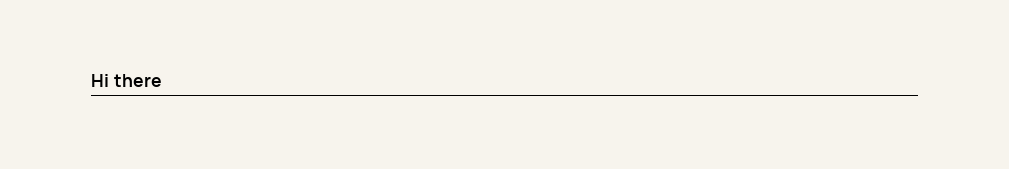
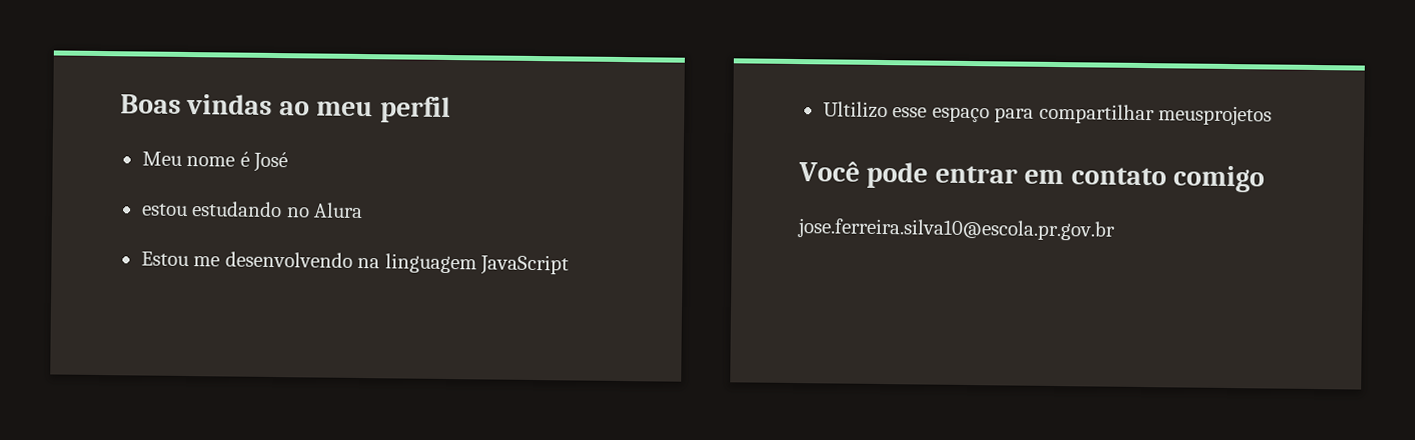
- Hi there
+ Boas vindas ao meu perfil
+ Meu nome é José
+ estou estudando no Alura
+ Estou me desenvolvendo na linguagem JavaScript
+ Ultilizo esse espaço para compartilhar meusprojetos
+ Você pode entrar em contato comigo
+ jose.ferreira.silva10@escola.pr.gov.br

